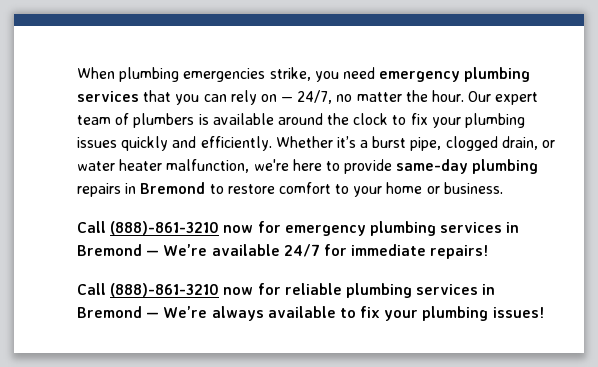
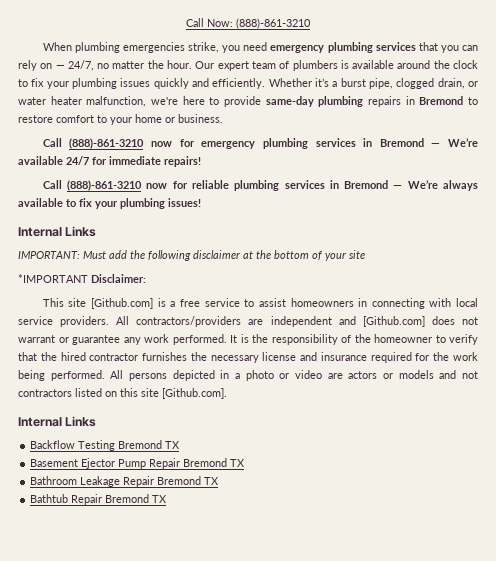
+ Call Now: (888)-861-3210
  Call (888)-861-3210 now for reliable plumbing services in Bremond — We’re always available to fix your plumbing issues!
+ Internal Links
+ IMPORTANT: Must add the following disclaimer at the bottom of your site
+ *IMPORTANT Disclaimer:
+ This site [Github.com] is a free service to assist homeowners in connecting with local service providers. All contractors/providers are independent and [Github.com] does not warrant or guarantee any work performed. It is the responsibility of the homeowner to verify that the hired contractor furnishes the necessary license and insurance required for the work being performed. All persons depicted in a photo or video are actors or models and not contractors listed on this site [Github.com].
+ Internal Links
+ Backflow Testing Bremond TX
+ Basement Ejector Pump Repair Bremond TX
+ Bathroom Leakage Repair Bremond TX
+ Bathtub Repair Bremond TX

